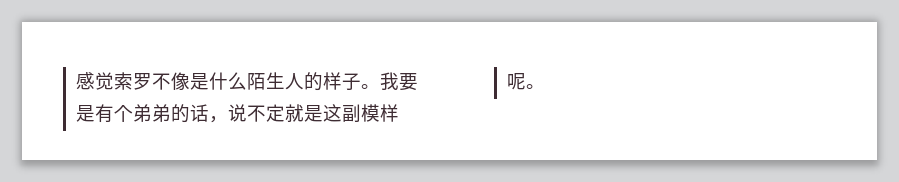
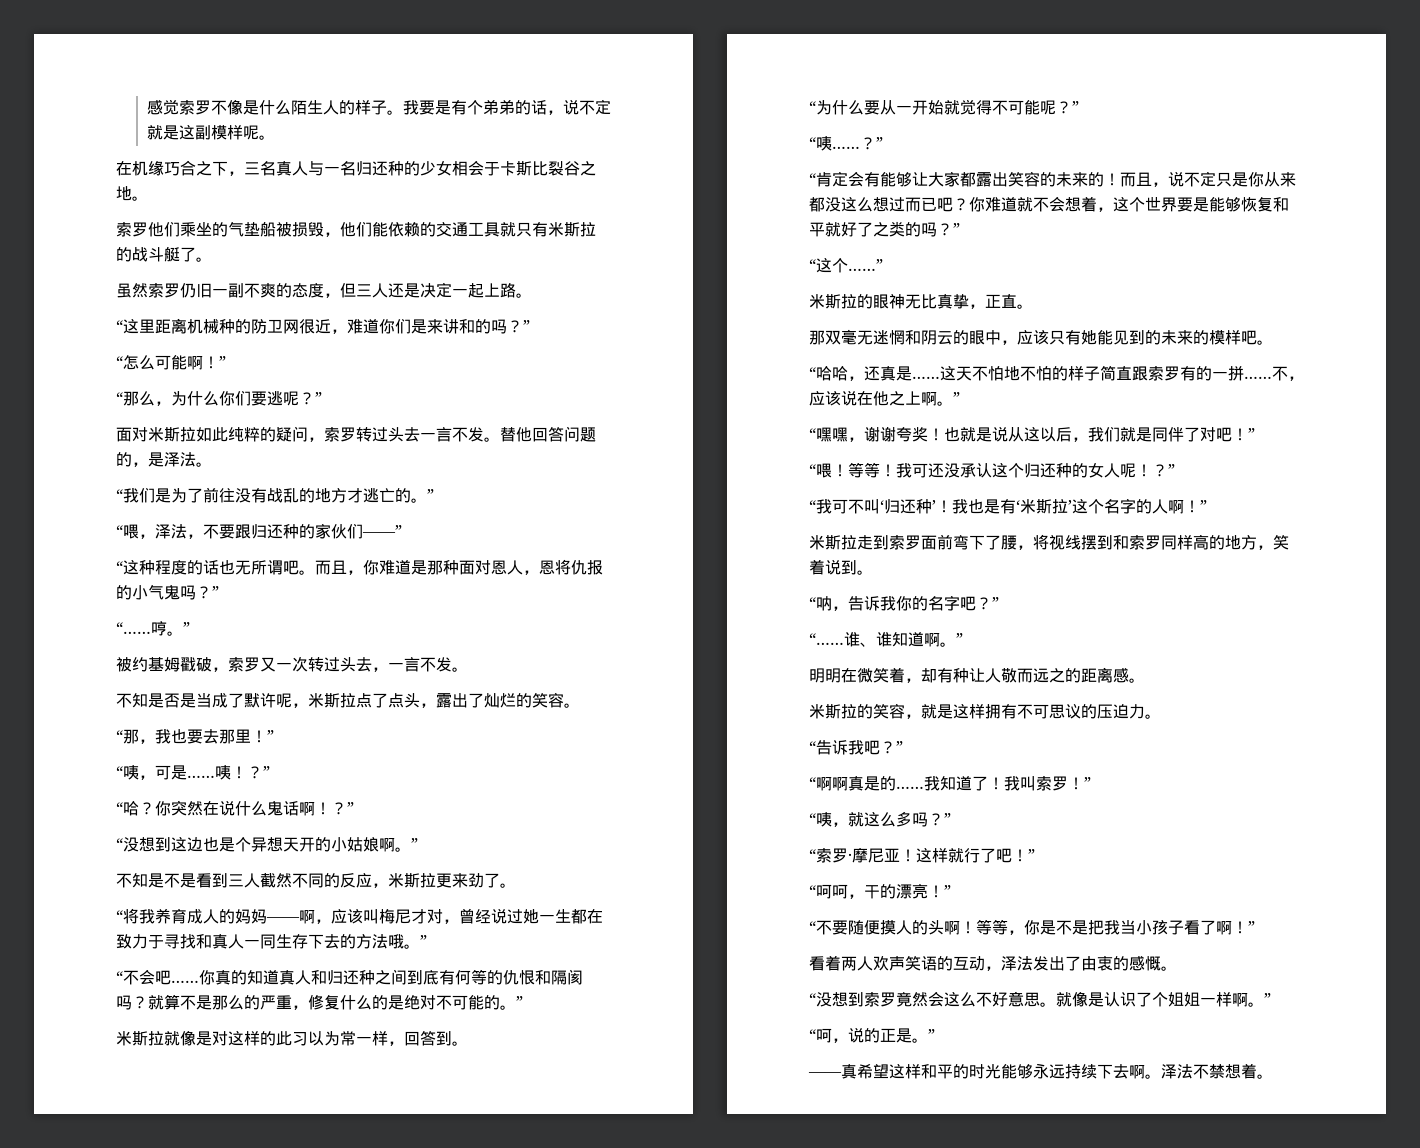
+ 在机缘巧合之下，三名真人与一名归还种的少女相会于卡斯比裂谷之地。
+ 索罗他们乘坐的气垫船被损毁，他们能依赖的交通工具就只有米斯拉的战斗艇了。
+ 虽然索罗仍旧一副不爽的态度，但三人还是决定一起上路。
+ “这里距离机械种的防卫网很近，难道你们是来讲和的吗？”
+ “怎么可能啊！”
+ “那么，为什么你们要逃呢？”
+ 面对米斯拉如此纯粹的疑问，索罗转过头去一言不发。替他回答问题的，是泽法。
+ “我们是为了前往没有战乱的地方才逃亡的。”
+ “喂，泽法，不要跟归还种的家伙们——”
+ “这种程度的话也无所谓吧。而且，你难道是那种面对恩人，恩将仇报的小气鬼吗？”
+ “……哼。”
+ 被约基姆戳破，索罗又一次转过头去，一言不发。
+ 不知是否是当成了默许呢，米斯拉点了点头，露出了灿烂的笑容。
+ “那，我也要去那里！”
+ “咦，可是……咦！？”
+ “哈？你突然在说什么鬼话啊！？”
+ “没想到这边也是个异想天开的小姑娘啊。”
+ 不知是不是看到三人截然不同的反应，米斯拉更来劲了。
+ “将我养育成人的妈妈——啊，应该叫梅尼才对，曾经说过她一生都在致力于寻找和真人一同生存下去的方法哦。”
+ “不会吧……你真的知道真人和归还种之间到底有何等的仇恨和隔阂吗？就算不是那么的严重，修复什么的是绝对不可能的。”
+ 米斯拉就像是对这样的此习以为常一样，回答到。
+ “为什么要从一开始就觉得不可能呢？”
+ “咦……？”
+ “肯定会有能够让大家都露出笑容的未来的！而且，说不定只是你从来都没这么想过而已吧？你难道就不会想着，这个世界要是能够恢复和平就好了之类的吗？”
+ “这个……”
+ 米斯拉的眼神无比真挚，正直。
+ 那双毫无迷惘和阴云的眼中，应该只有她能见到的未来的模样吧。
+ “哈哈，还真是……这天不怕地不怕的样子简直跟索罗有的一拼……不，应该说在他之上啊。”
+ “嘿嘿，谢谢夸奖！也就是说从这以后，我们就是同伴了对吧！”
+ “喂！等等！我可还没承认这个归还种的女人呢！？”
+ “我可不叫‘归还种’！我也是有‘米斯拉’这个名字的人啊！”
+ 米斯拉走到索罗面前弯下了腰，将视线摆到和索罗同样高的地方，笑着说到。
+ “呐，告诉我你的名字吧？”
+ “……谁、谁知道啊。”
+ 明明在微笑着，却有种让人敬而远之的距离感。
+ 米斯拉的笑容，就是这样拥有不可思议的压迫力。
+ “告诉我吧？”
+ “啊啊真是的……我知道了！我叫索罗！”
+ “咦，就这么多吗？”
+ “索罗·摩尼亚！这样就行了吧！”
+ “呵呵，干的漂亮！”
+ “不要随便摸人的头啊！等等，你是不是把我当小孩子看了啊！”
+ 看着两人欢声笑语的互动，泽法发出了由衷的感慨。
+ “没想到索罗竟然会这么不好意思。就像是认识了个姐姐一样啊。”
+ “呵，说的正是。”
+ ——真希望这样和平的时光能够永远持续下去啊。泽法不禁想着。

